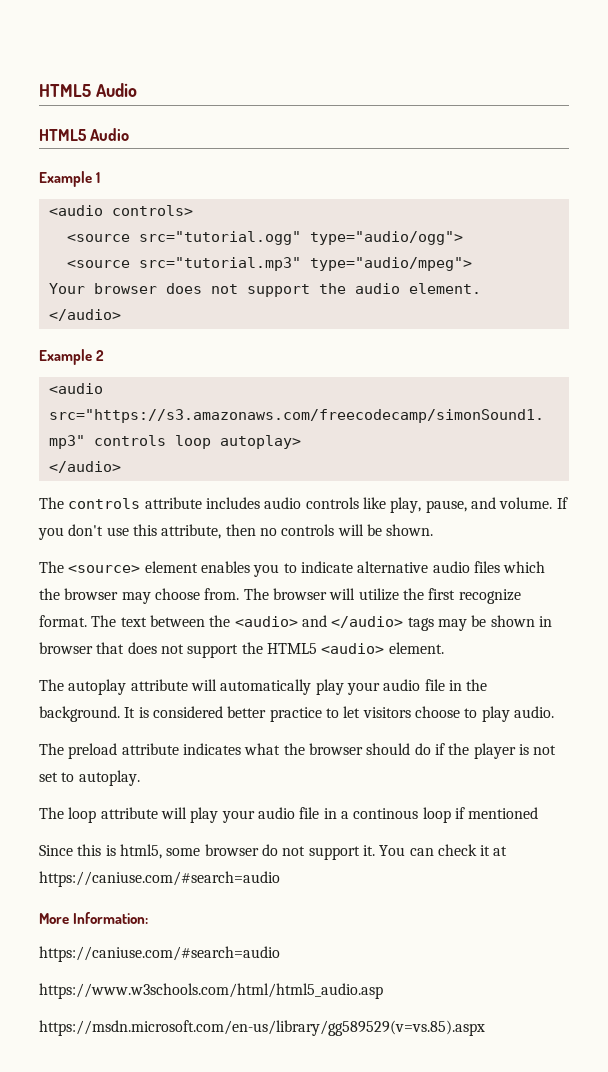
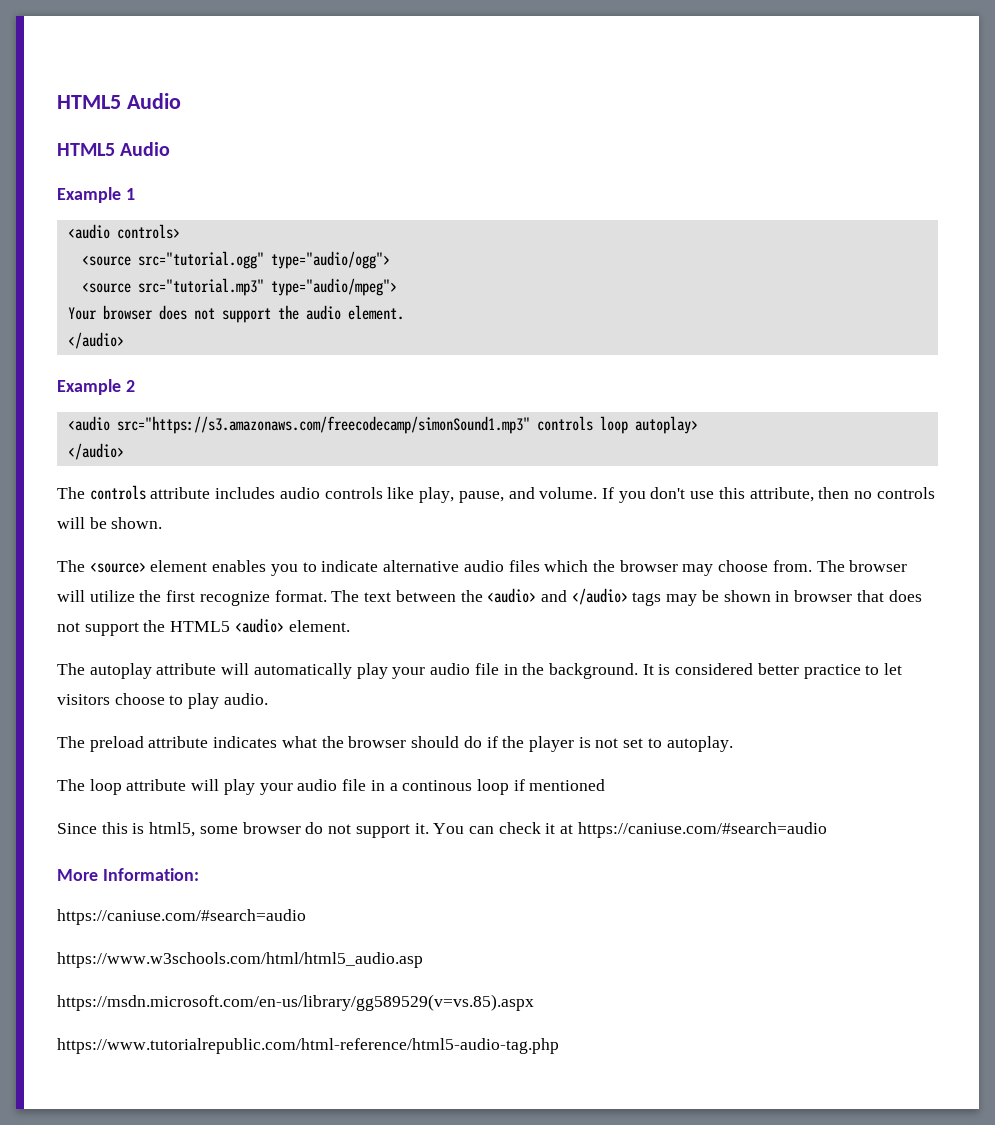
+ https://www.tutorialrepublic.com/html-reference/html5-audio-tag.php

